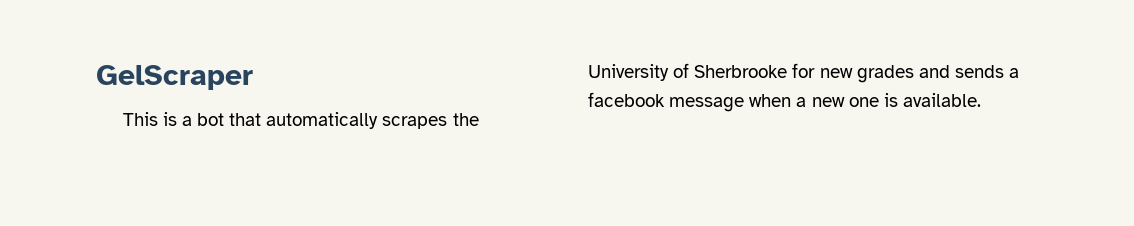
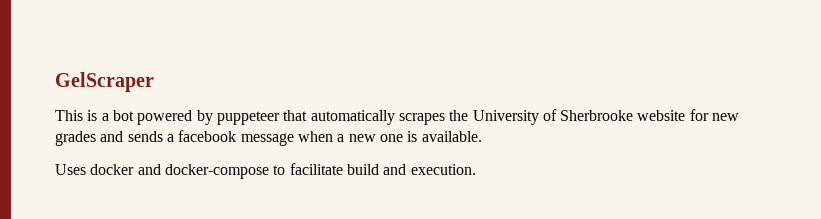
- This is a bot that automatically scrapes the University of Sherbrooke for new grades and sends a facebook message when a new one is available.
+ This is a bot powered by puppeteer that automatically scrapes the University of Sherbrooke website for new grades and sends a facebook message when a new one is available.
+ Uses docker and docker-compose to facilitate build and execution.

